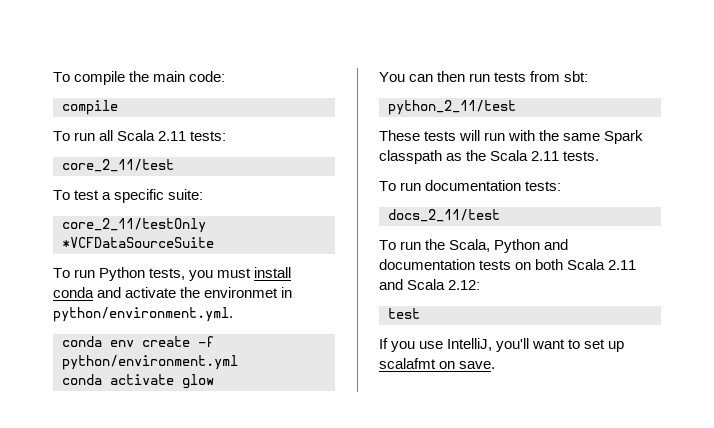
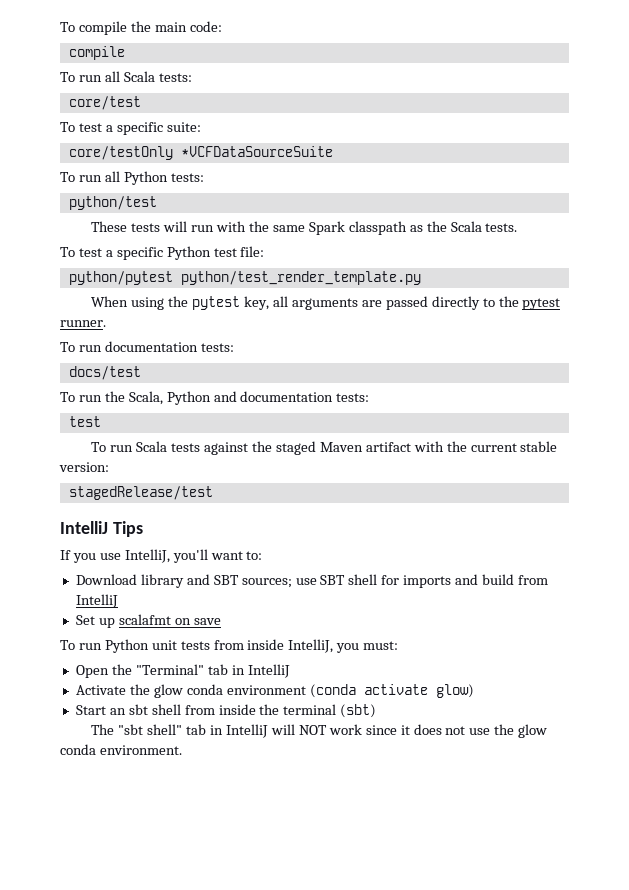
- To run all Scala 2.11 tests:
- core_2_11/test
+ To run all Scala tests:
+ core/test
- core_2_11/testOnly *VCFDataSourceSuite
+ core/testOnly *VCFDataSourceSuite
- To run Python tests, you must install conda and activate the environmet in python/environment.yml.
- conda env create -f python/environment.yml
- conda activate glow
- You can then run tests from sbt:
- python_2_11/test
+ To run all Python tests:
+ python/test
- These tests will run with the same Spark classpath as the Scala 2.11 tests.
+ These tests will run with the same Spark classpath as the Scala tests.
+ To test a specific Python test file:
+ python/pytest python/test_render_template.py
+ When using the pytest key, all arguments are passed directly to the pytest runner.
- docs_2_11/test
+ docs/test
- To run the Scala, Python and documentation tests on both Scala 2.11 and Scala 2.12:
+ To run the Scala, Python and documentation tests:
  test
+ To run Scala tests against the staged Maven artifact with the current stable version:
+ stagedRelease/test
+ IntelliJ Tips
- If you use IntelliJ, you'll want to set up scalafmt on save.
+ If you use IntelliJ, you'll want to:
+ Download library and SBT sources; use SBT shell for imports and build from IntelliJ
+ Set up scalafmt on save
+ To run Python unit tests from inside IntelliJ, you must:
+ Open the "Terminal" tab in IntelliJ
+ Activate the glow conda environment (conda activate glow)
+ Start an sbt shell from inside the terminal (sbt)
+ The "sbt shell" tab in IntelliJ will NOT work since it does not use the glow conda environment.

